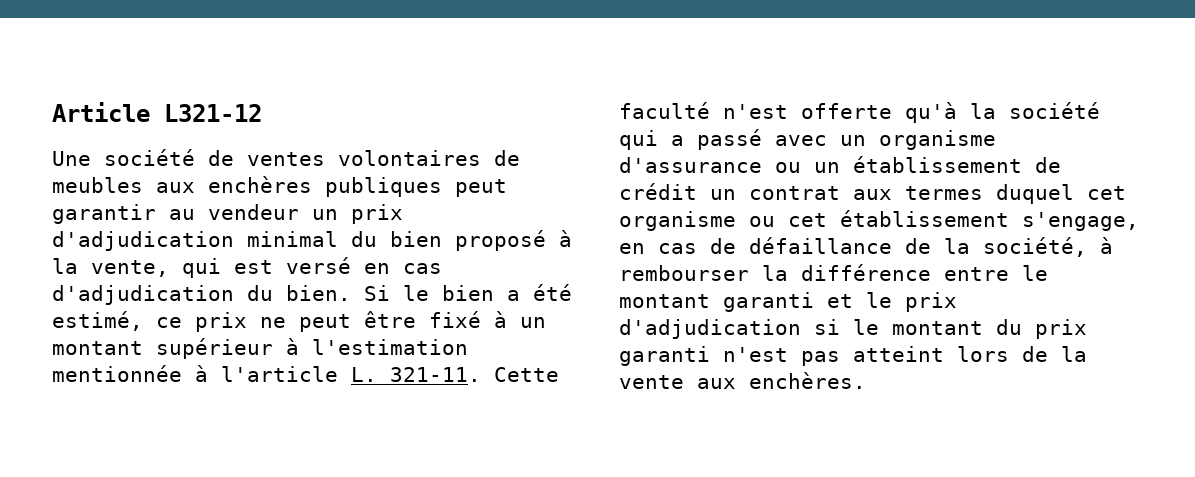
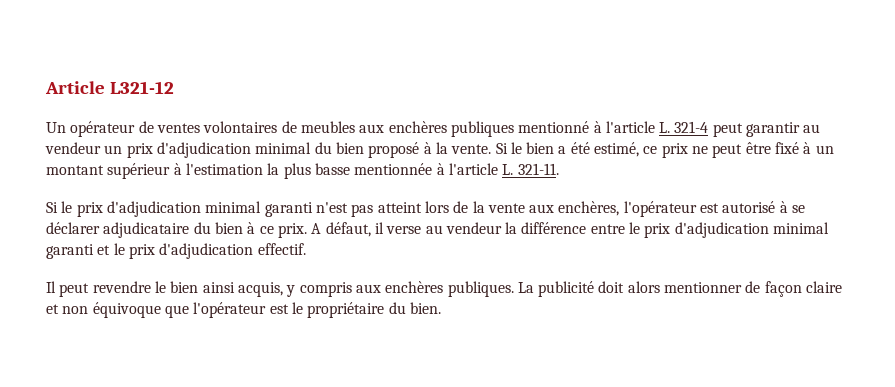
- Une société de ventes volontaires de meubles aux enchères publiques peut garantir au vendeur un prix d'adjudication minimal du bien proposé à la vente, qui est versé en cas d'adjudication du bien.
+ Un opérateur de ventes volontaires de meubles aux enchères publiques mentionné à l'article L. 321-4 peut garantir au vendeur un prix d'adjudication minimal du bien proposé à la vente.
- Si le bien a été estimé, ce prix ne peut être fixé à un montant supérieur à l'estimation mentionnée à l'article L. 321-11. Cette faculté n'est offerte qu'à la société qui a passé avec un organisme d'assurance ou un établissement de crédit un contrat aux termes duquel cet organisme ou cet établissement s'engage, en cas de défaillance de la société, à rembourser la différence entre le montant garanti et le prix d'adjudication si le montant du prix garanti n'est pas atteint lors de la vente aux enchères.
+ Si le bien a été estimé, ce prix ne peut être fixé à un montant supérieur à l'estimation la plus basse mentionnée à l'article L. 321-11.
+ Si le prix d'adjudication minimal garanti n'est pas atteint lors de la vente aux enchères, l'opérateur est autorisé à se déclarer adjudicataire du bien à ce prix. A défaut, il verse au vendeur la différence entre le prix d'adjudication minimal garanti et le prix d'adjudication effectif.
+ Il peut revendre le bien ainsi acquis, y compris aux enchères publiques. La publicité doit alors mentionner de façon claire et non équivoque que l'opérateur est le propriétaire du bien.

